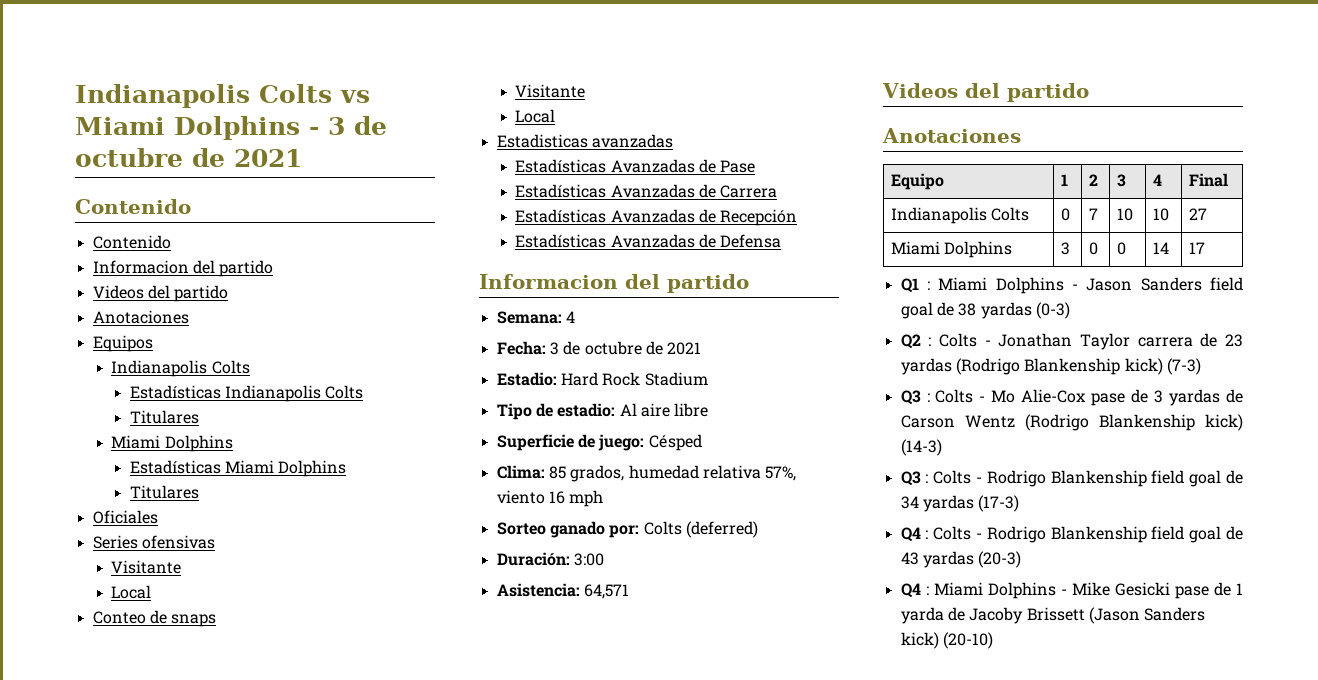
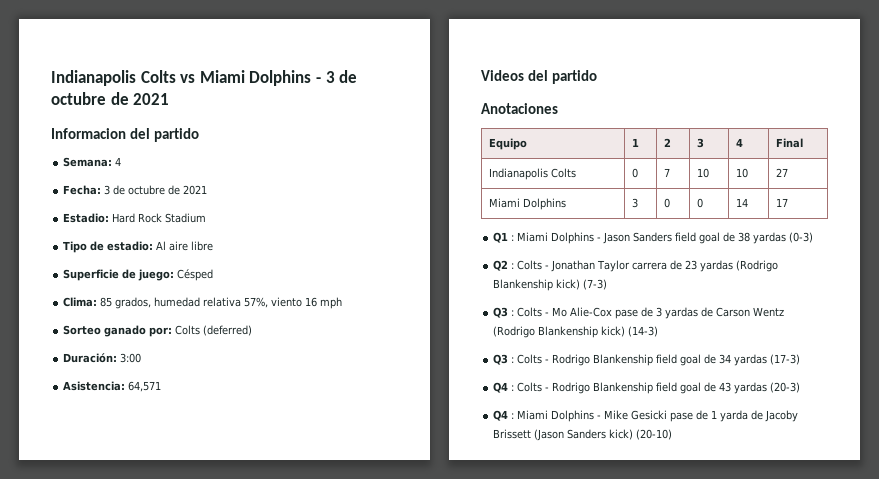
  Indianapolis Colts vs Miami Dolphins - 3 de octubre de 2021
- Contenido
- Contenido
- Informacion del partido
- Videos del partido
- Anotaciones
- Equipos
- Indianapolis Colts
- Estadísticas Indianapolis Colts
- Titulares
- Miami Dolphins
- Estadísticas Miami Dolphins
- Titulares
- Oficiales
- Series ofensivas
- Visitante
- Local
- Conteo de snaps
- Visitante
- Local
- Estadisticas avanzadas
- Estadísticas Avanzadas de Pase
- Estadísticas Avanzadas de Carrera
- Estadísticas Avanzadas de Recepción
- Estadísticas Avanzadas de Defensa

